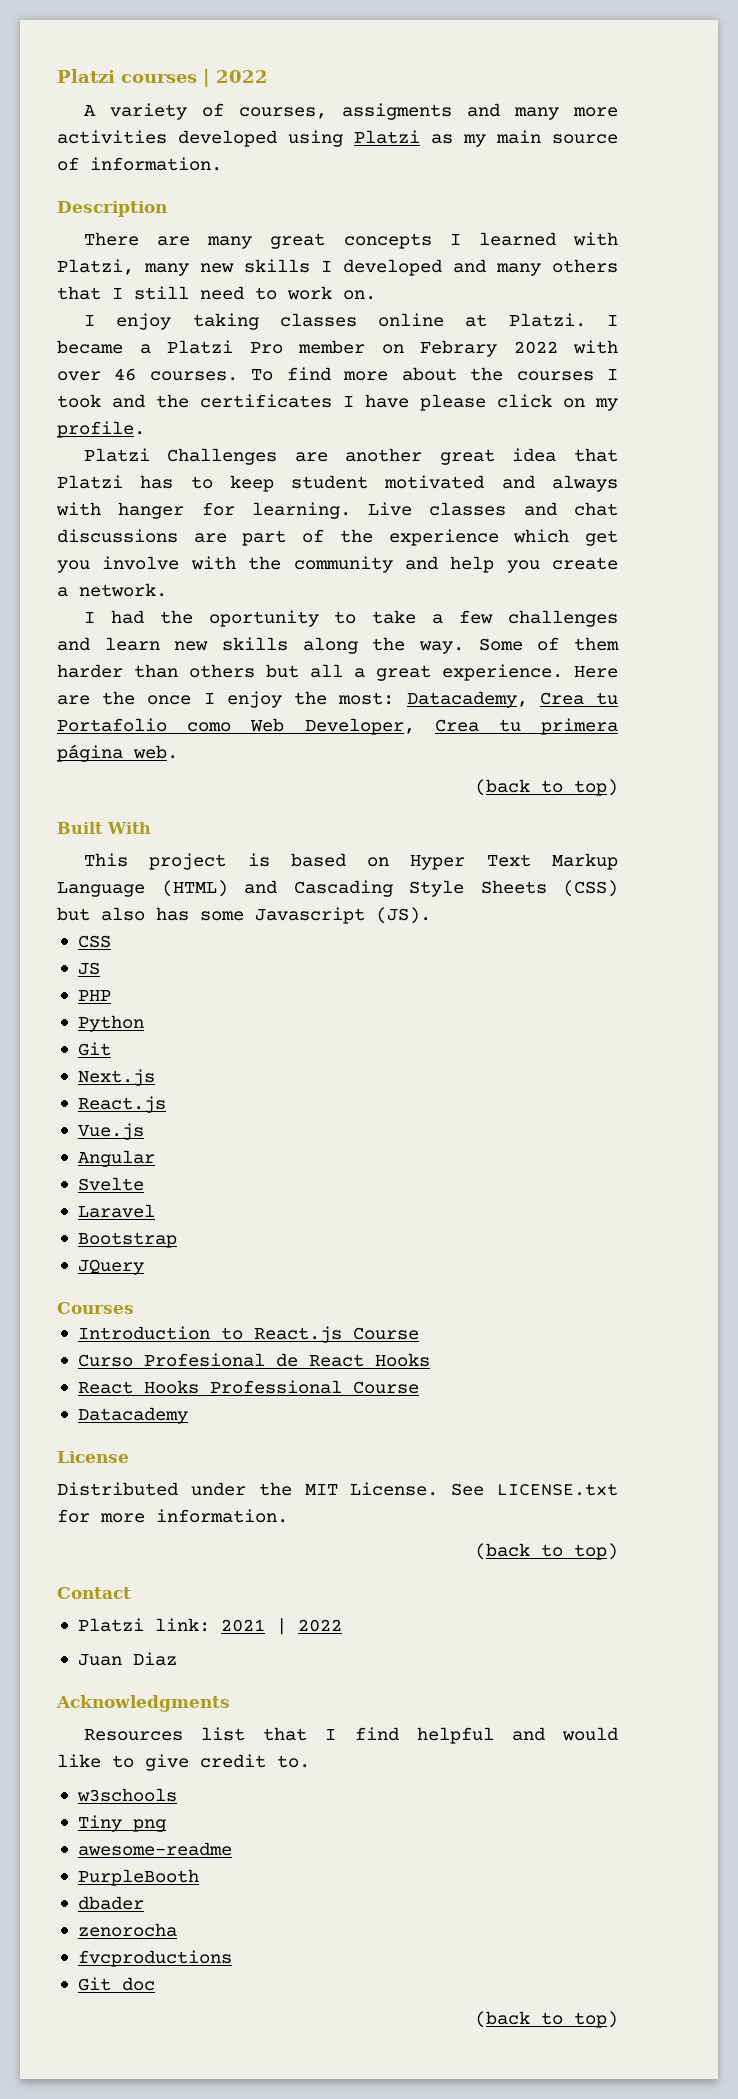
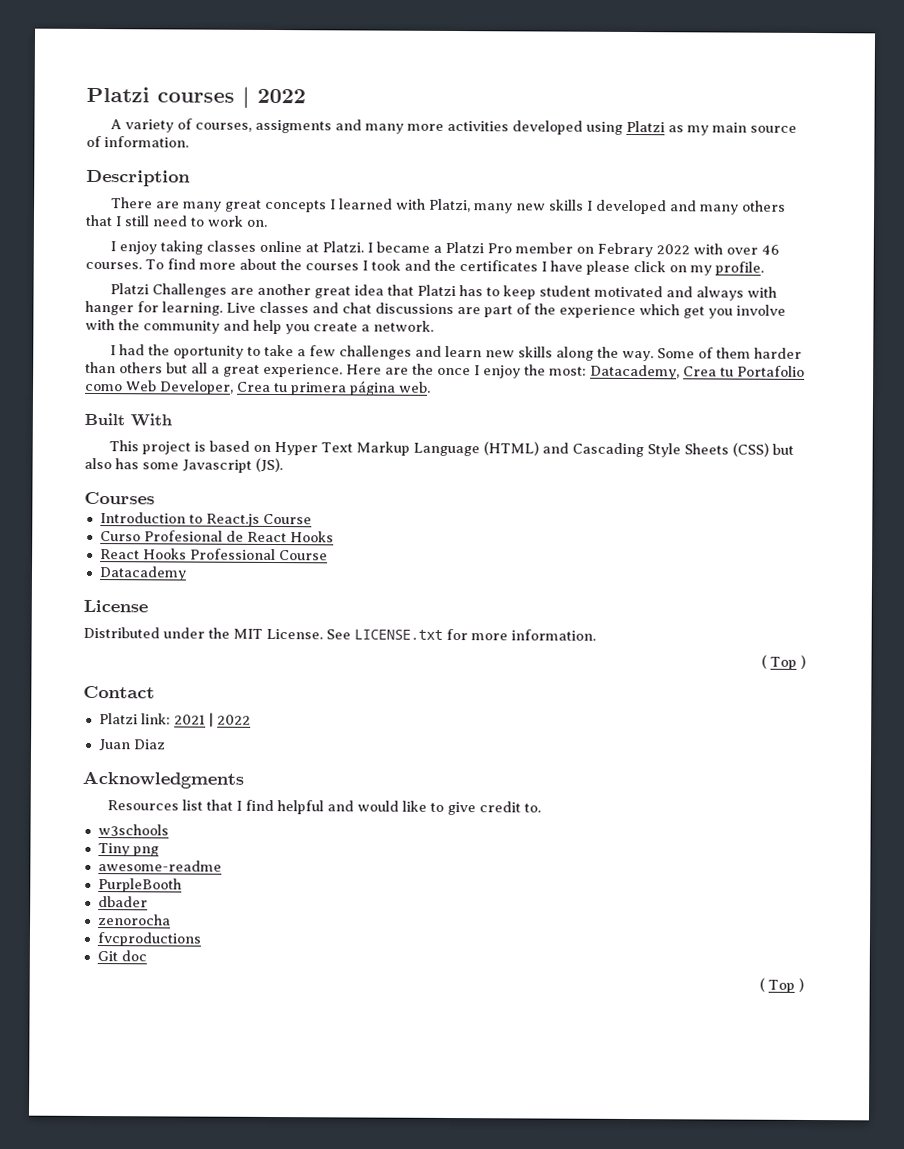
  Here are the once I enjoy the most: Datacademy, Crea tu Portafolio como Web Developer, Crea tu primera página web.
- (back to top)
- CSS
- JS
- PHP
- Python
- Git
- Next.js
- React.js
- Vue.js
- Angular
- Svelte
- Laravel
- Bootstrap
- JQuery
  See LICENSE.txt for more information.
- (back to top)
+ ( Top )
  Git doc
- (back to top)
+ ( Top )

